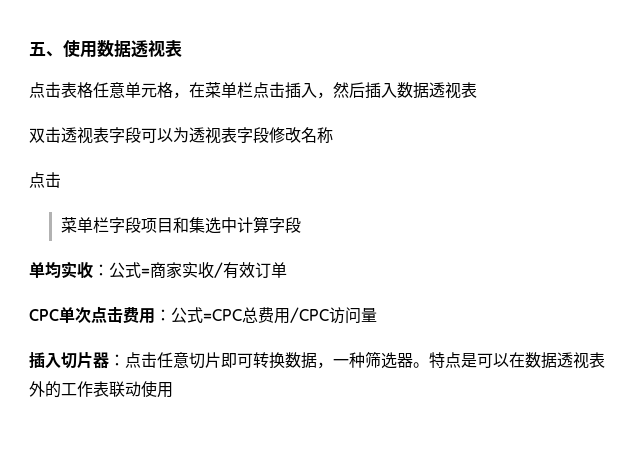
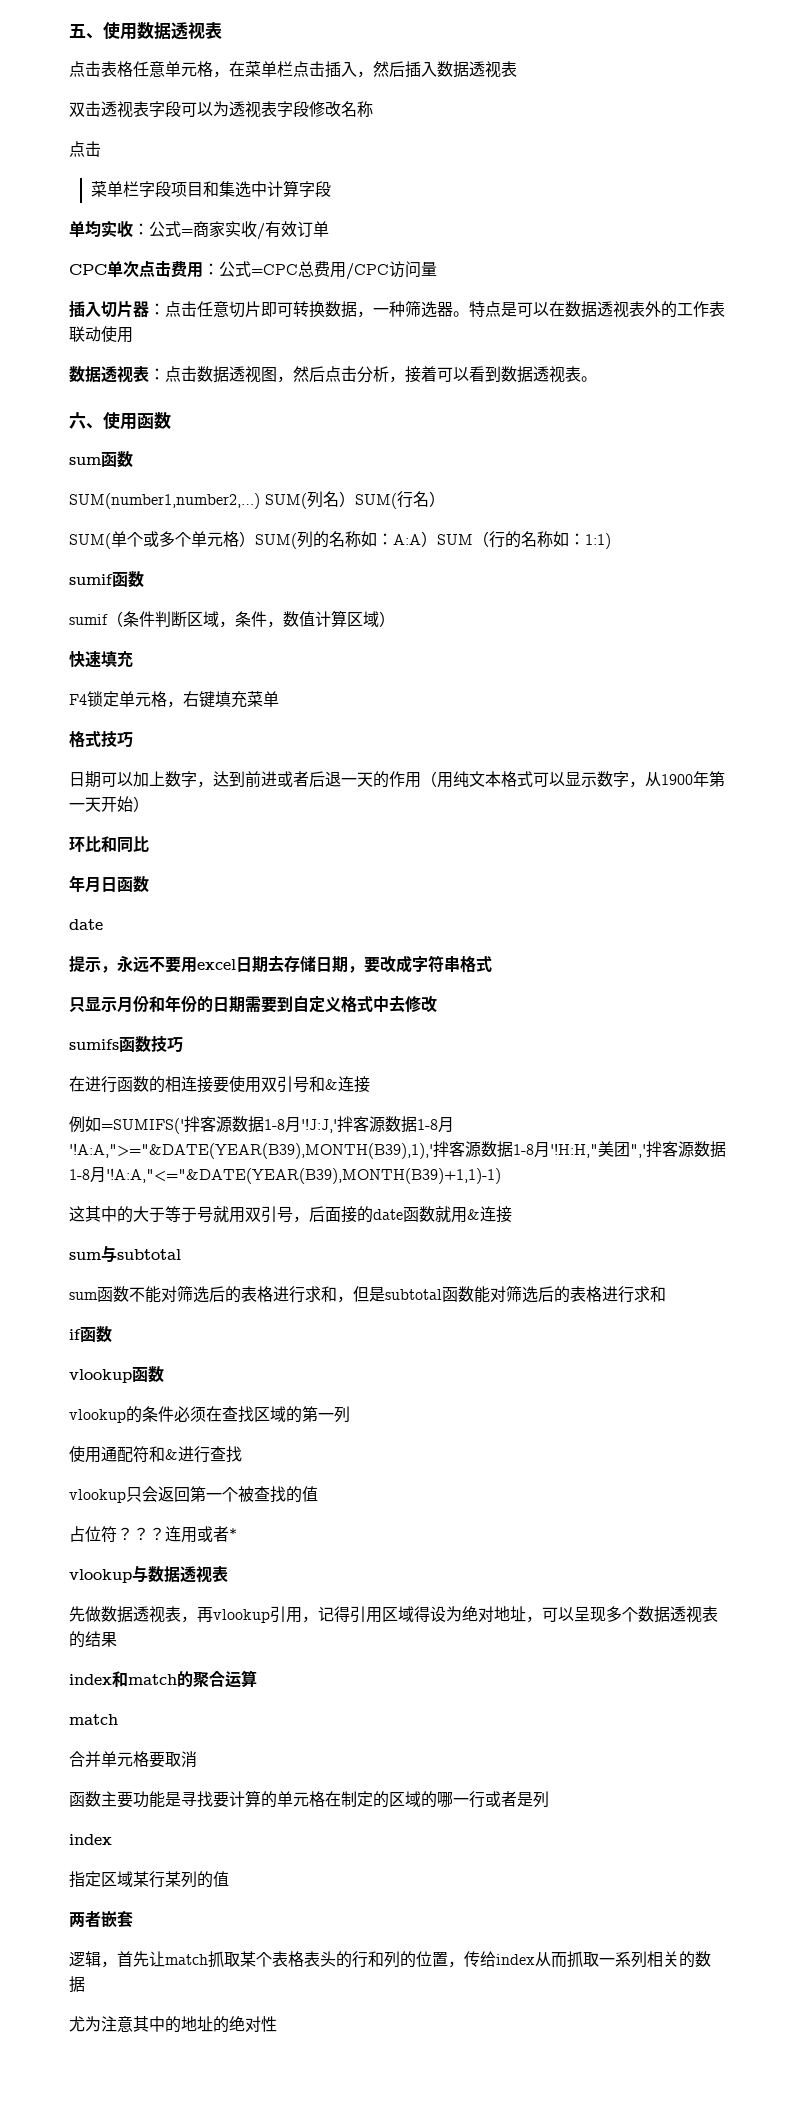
+ 数据透视表：点击数据透视图，然后点击分析，接着可以看到数据透视表。
+ 六、使用函数
+ sum函数
+ SUM(number1,number2,…) SUM(列名）SUM(行名）
+ SUM(单个或多个单元格）SUM(列的名称如：A:A）SUM（行的名称如：1:1)
+ sumif函数
+ sumif（条件判断区域，条件，数值计算区域）
+ 快速填充
+ F4锁定单元格，右键填充菜单
+ 格式技巧
+ 日期可以加上数字，达到前进或者后退一天的作用（用纯文本格式可以显示数字，从1900年第一天开始）
+ 环比和同比
+ 年月日函数
+ date
+ 提示，永远不要用excel日期去存储日期，要改成字符串格式
+ 只显示月份和年份的日期需要到自定义格式中去修改
+ sumifs函数技巧
+ 在进行函数的相连接要使用双引号和&连接
+ 例如=SUMIFS('拌客源数据1-8月'!J:J,'拌客源数据1-8月'!A:A,">="&DATE(YEAR(B39),MONTH(B39),1),'拌客源数据1-8月'!H:H,"美团",'拌客源数据1-8月'!A:A,"<="&DATE(YEAR(B39),MONTH(B39)+1,1)-1)
+ 这其中的大于等于号就用双引号，后面接的date函数就用&连接
+ sum与subtotal
+ sum函数不能对筛选后的表格进行求和，但是subtotal函数能对筛选后的表格进行求和
+ if函数
+ vlookup函数
+ vlookup的条件必须在查找区域的第一列
+ 使用通配符和&进行查找
+ vlookup只会返回第一个被查找的值
+ 占位符？？？连用或者*
+ vlookup与数据透视表
+ 先做数据透视表，再vlookup引用，记得引用区域得设为绝对地址，可以呈现多个数据透视表的结果
+ index和match的聚合运算
+ match
+ 合并单元格要取消
+ 函数主要功能是寻找要计算的单元格在制定的区域的哪一行或者是列
+ index
+ 指定区域某行某列的值
+ 两者嵌套
+ 逻辑，首先让match抓取某个表格表头的行和列的位置，传给index从而抓取一系列相关的数据
+ 尤为注意其中的地址的绝对性

